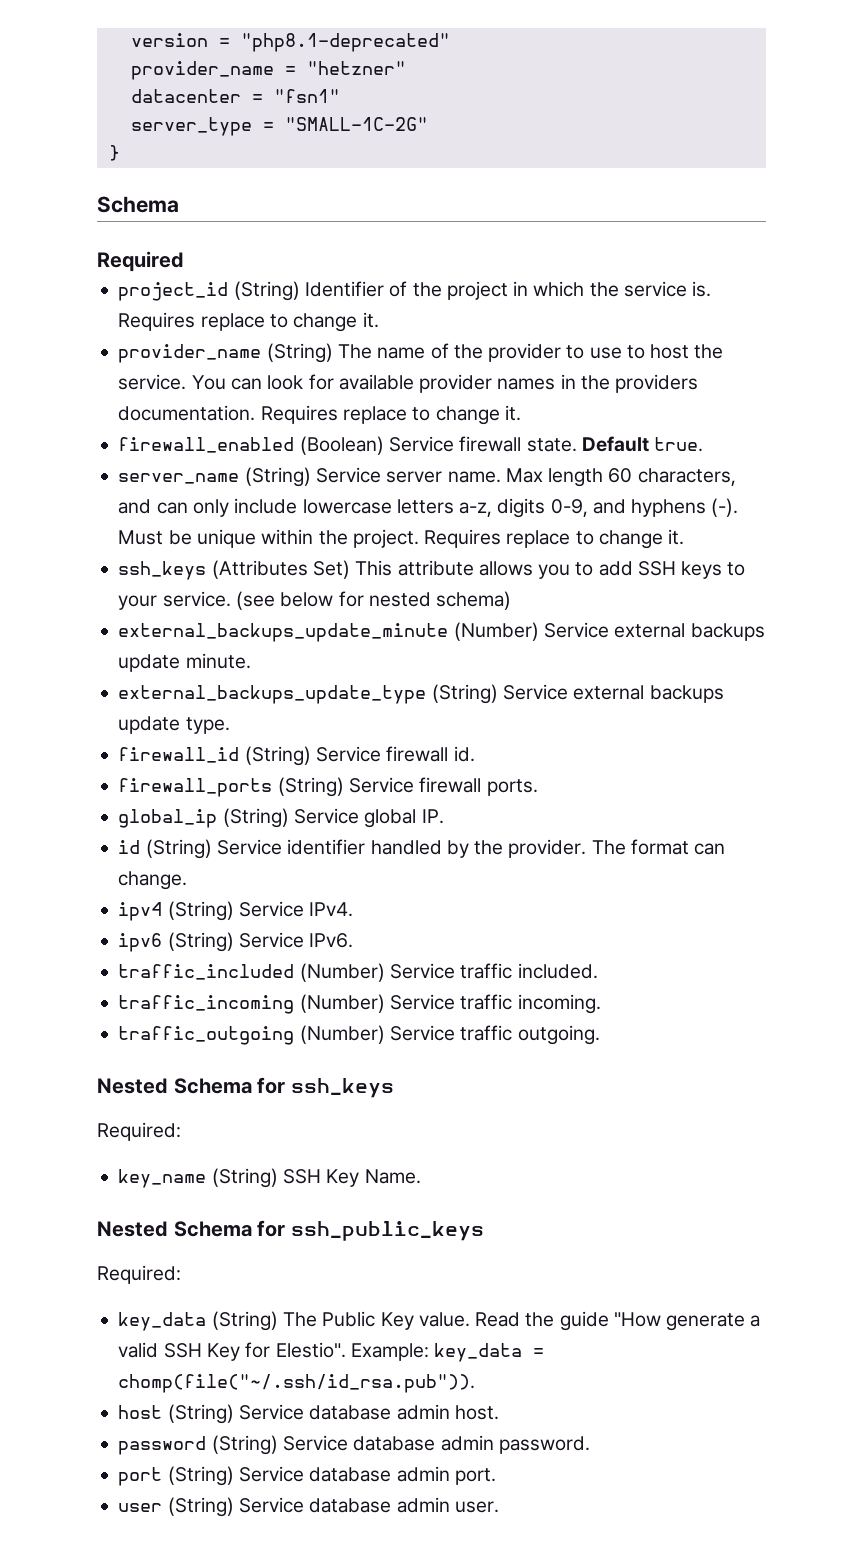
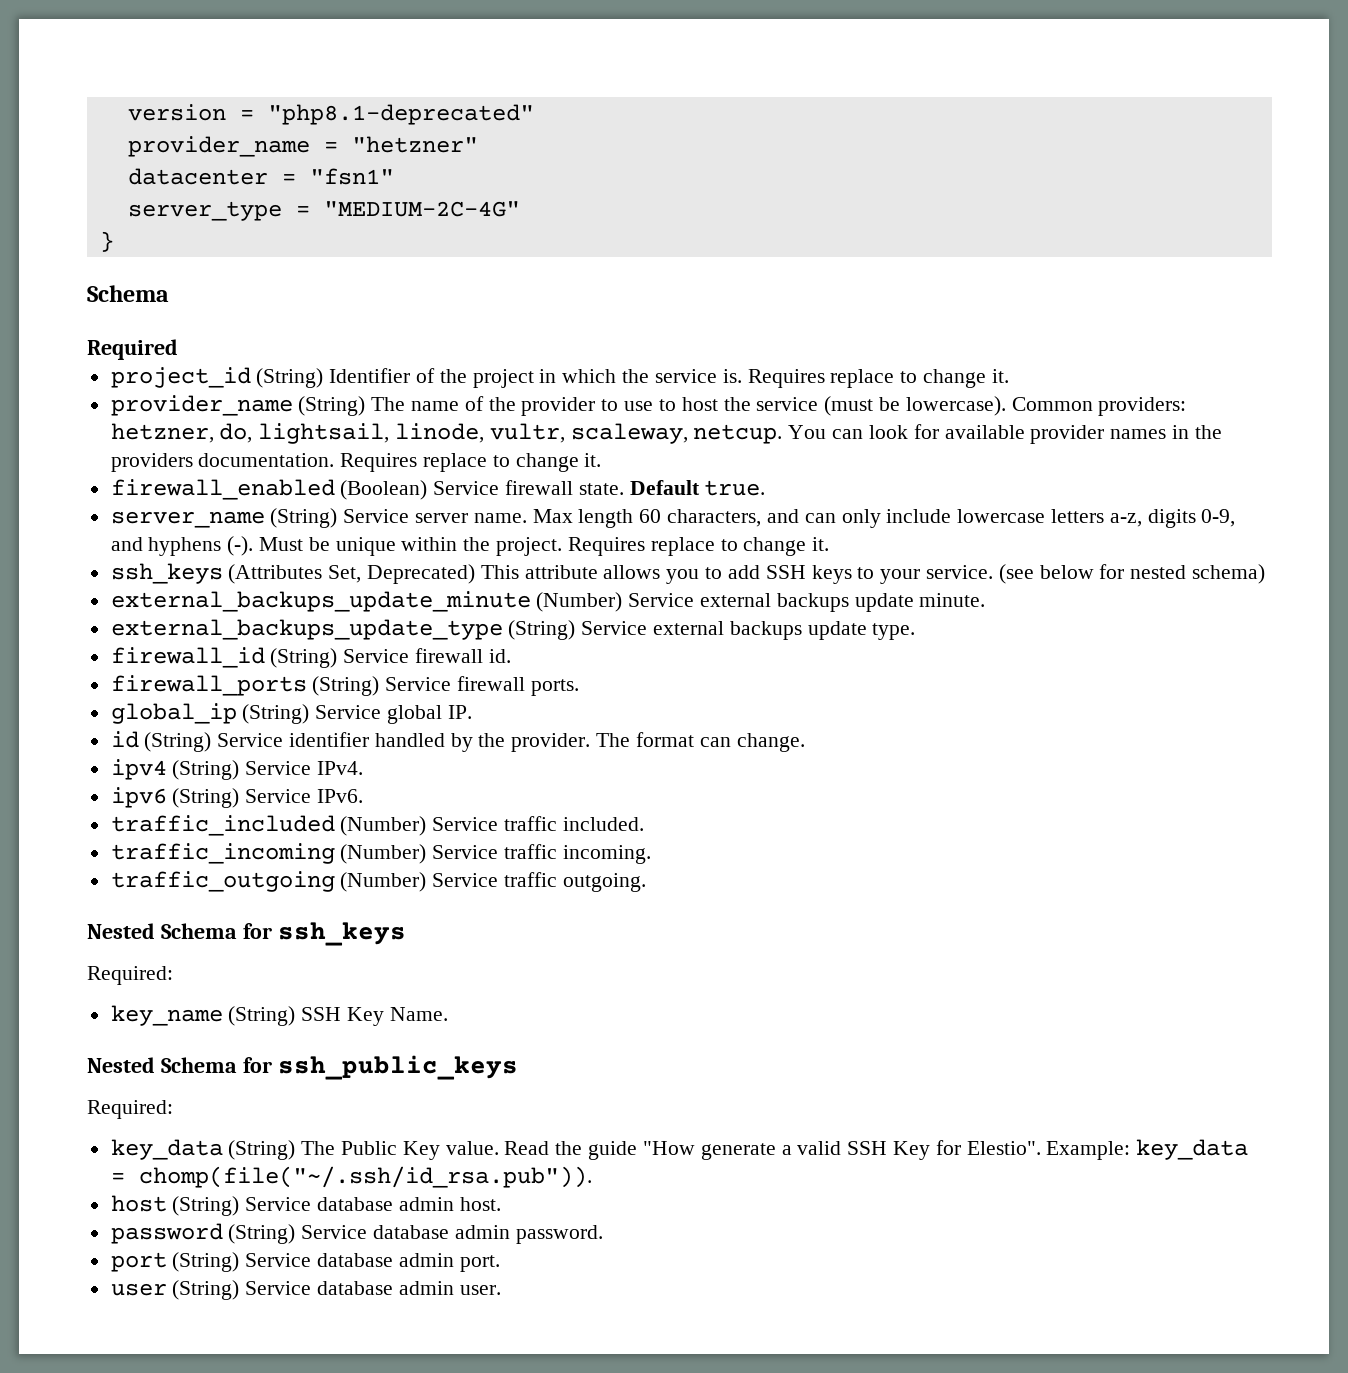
- server_type = "SMALL-1C-2G"
+ server_type = "MEDIUM-2C-4G"
- provider_name (String) The name of the provider to use to host the service.
+ provider_name (String) The name of the provider to use to host the service (must be lowercase). Common providers: hetzner, do, lightsail, linode, vultr, scaleway, netcup.
- ssh_keys (Attributes Set) This attribute allows you to add SSH keys to your service.
+ ssh_keys (Attributes Set, Deprecated) This attribute allows you to add SSH keys to your service.

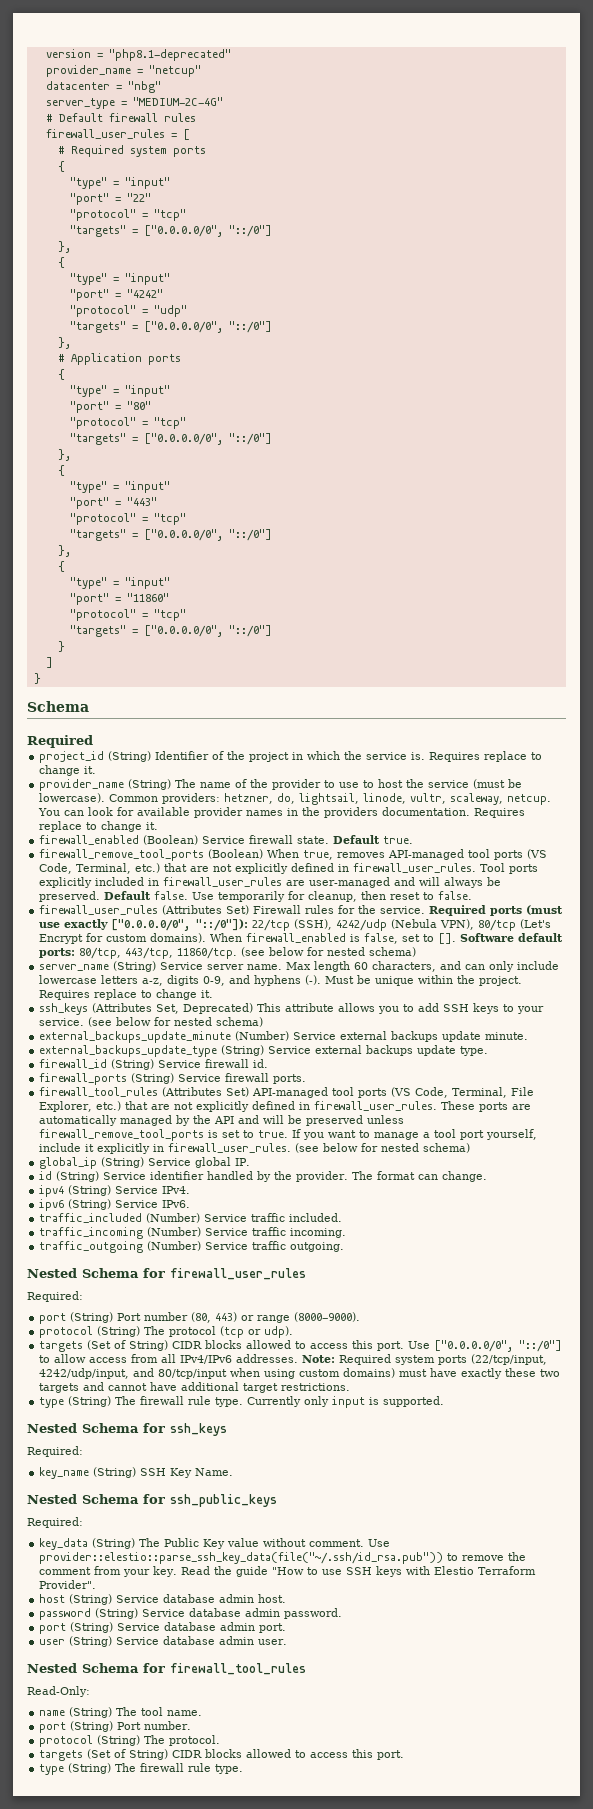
- provider_name = "hetzner"
+ provider_name = "netcup"
- datacenter = "fsn1"
+ datacenter = "nbg"
+ # Default firewall rules
+ firewall_user_rules = [
+ # Required system ports
+ {
+ "type" = "input"
+ "port" = "22"
+ "protocol" = "tcp"
+ "targets" = ["0.0.0.0/0", "::/0"]
+ },
+ {
+ "type" = "input"
+ "port" = "4242"
+ "protocol" = "udp"
+ "targets" = ["0.0.0.0/0", "::/0"]
+ },
+ # Application ports
+ {
+ "type" = "input"
+ "port" = "80"
+ "protocol" = "tcp"
+ "targets" = ["0.0.0.0/0", "::/0"]
+ },
+ {
+ "type" = "input"
+ "port" = "443"
+ "protocol" = "tcp"
+ "targets" = ["0.0.0.0/0", "::/0"]
+ },
+ {
+ "type" = "input"
+ "port" = "11860"
+ "protocol" = "tcp"
+ "targets" = ["0.0.0.0/0", "::/0"]
+ }
+ ]
+ firewall_remove_tool_ports (Boolean) When true, removes API-managed tool ports (VS Code, Terminal, etc.) that are not explicitly defined in firewall_user_rules. Tool ports explicitly included in firewall_user_rules are user-managed and will always be preserved. Default false. Use temporarily for cleanup, then reset to false.
+ firewall_user_rules (Attributes Set) Firewall rules for the service. Required ports (must use exactly ["0.0.0.0/0", "::/0"]): 22/tcp (SSH), 4242/udp (Nebula VPN), 80/tcp (Let's Encrypt for custom domains). When firewall_enabled is false, set to []. Software default ports: 80/tcp, 443/tcp, 11860/tcp. (see below for nested schema)
+ firewall_tool_rules (Attributes Set) API-managed tool ports (VS Code, Terminal, File Explorer, etc.) that are not explicitly defined in firewall_user_rules. These ports are automatically managed by the API and will be preserved unless firewall_remove_tool_ports is set to true. If you want to manage a tool port yourself, include it explicitly in firewall_user_rules. (see below for nested schema)
+ Nested Schema for firewall_user_rules
+ Required:
+ port (String) Port number (80, 443) or range (8000-9000).
+ protocol (String) The protocol (tcp or udp).
+ targets (Set of String) CIDR blocks allowed to access this port. Use ["0.0.0.0/0", "::/0"] to allow access from all IPv4/IPv6 addresses. Note: Required system ports (22/tcp/input, 4242/udp/input, and 80/tcp/input when using custom domains) must have exactly these two targets and cannot have additional target restrictions.
+ type (String) The firewall rule type. Currently only input is supported.
- key_data (String) The Public Key value. Read the guide "How generate a valid SSH Key for Elestio". Example: key_data = chomp(file("~/.ssh/id_rsa.pub")).
+ key_data (String) The Public Key value without comment. Use provider::elestio::parse_ssh_key_data(file("~/.ssh/id_rsa.pub")) to remove the comment from your key. Read the guide "How to use SSH keys with Elestio Terraform Provider".
+ Nested Schema for firewall_tool_rules
+ Read-Only:
+ name (String) The tool name.
+ port (String) Port number.
+ protocol (String) The protocol.
+ targets (Set of String) CIDR blocks allowed to access this port.
+ type (String) The firewall rule type.

